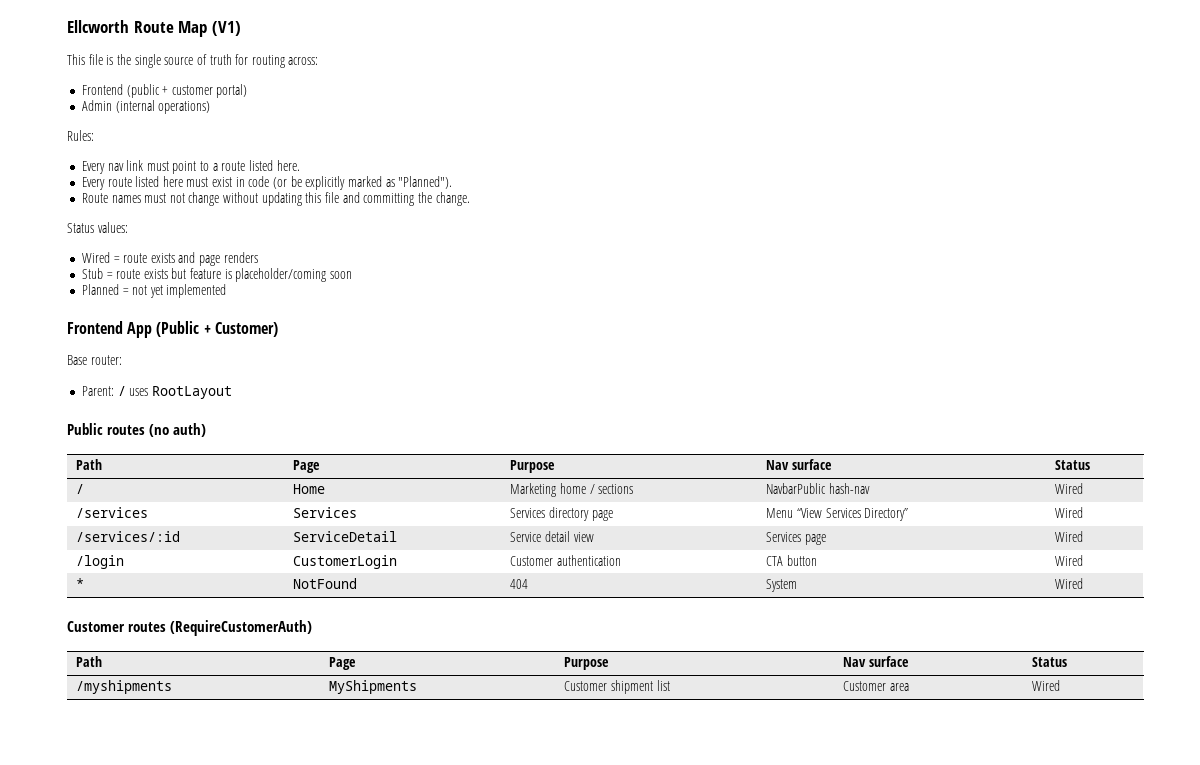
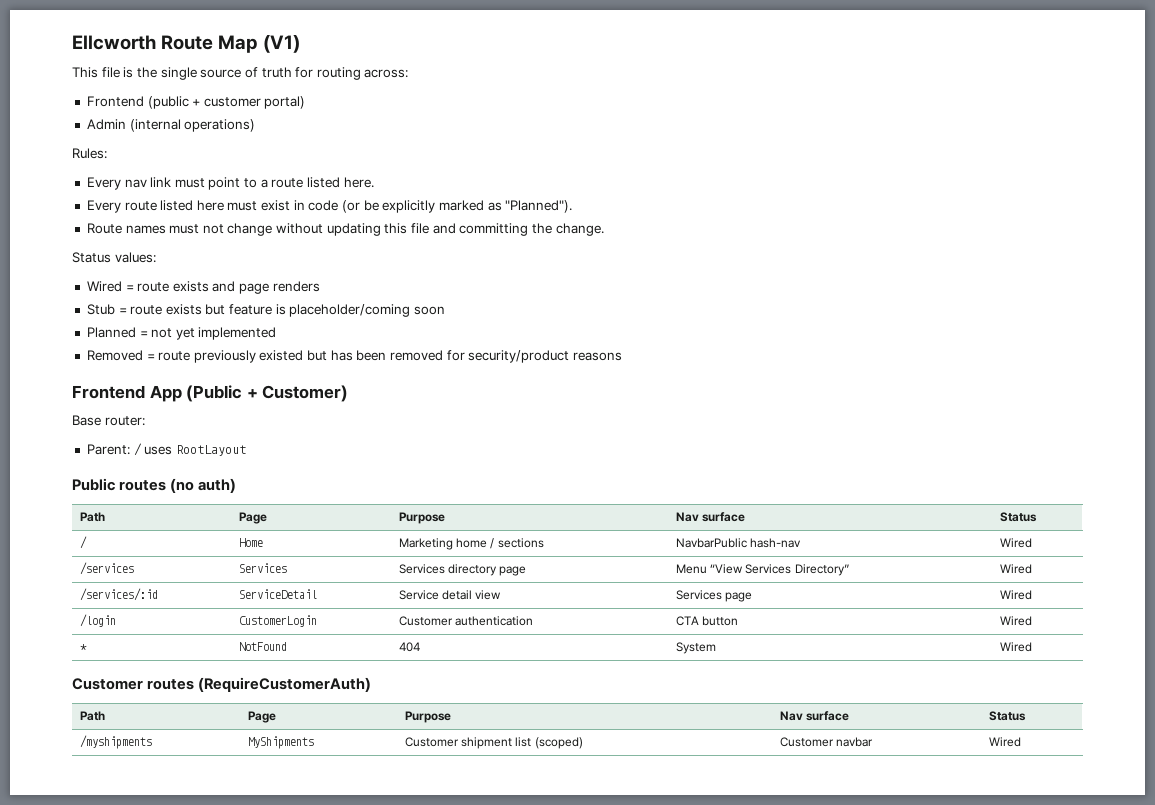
+ Removed = route previously existed but has been removed for security/product reasons
- /myshipments | MyShipments | Customer shipment list | Customer area | Wired
+ /myshipments | MyShipments | Customer shipment list (scoped) | Customer navbar | Wired

